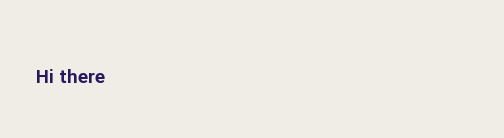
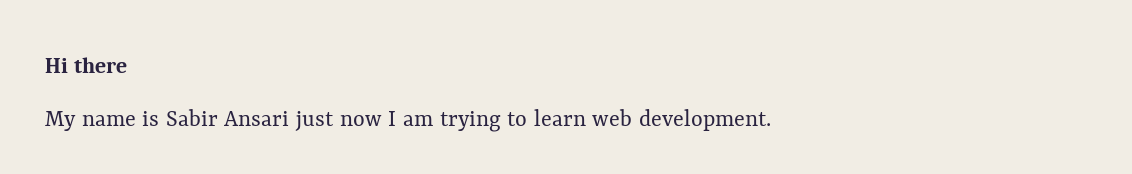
+ My name is Sabir Ansari just now I am trying to learn web development.

